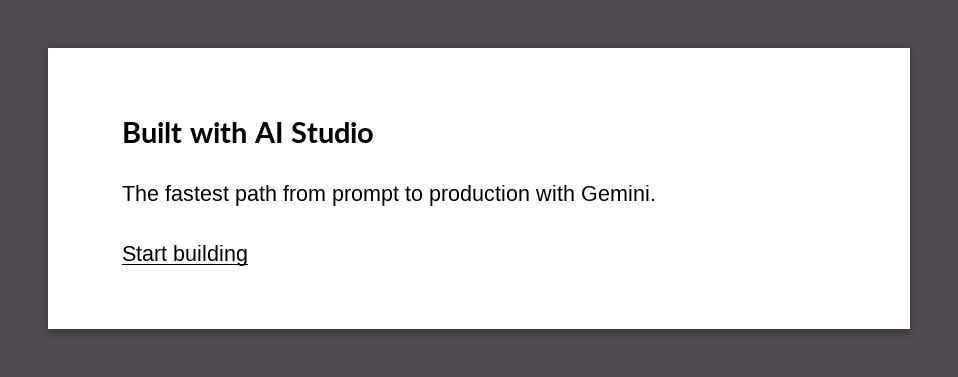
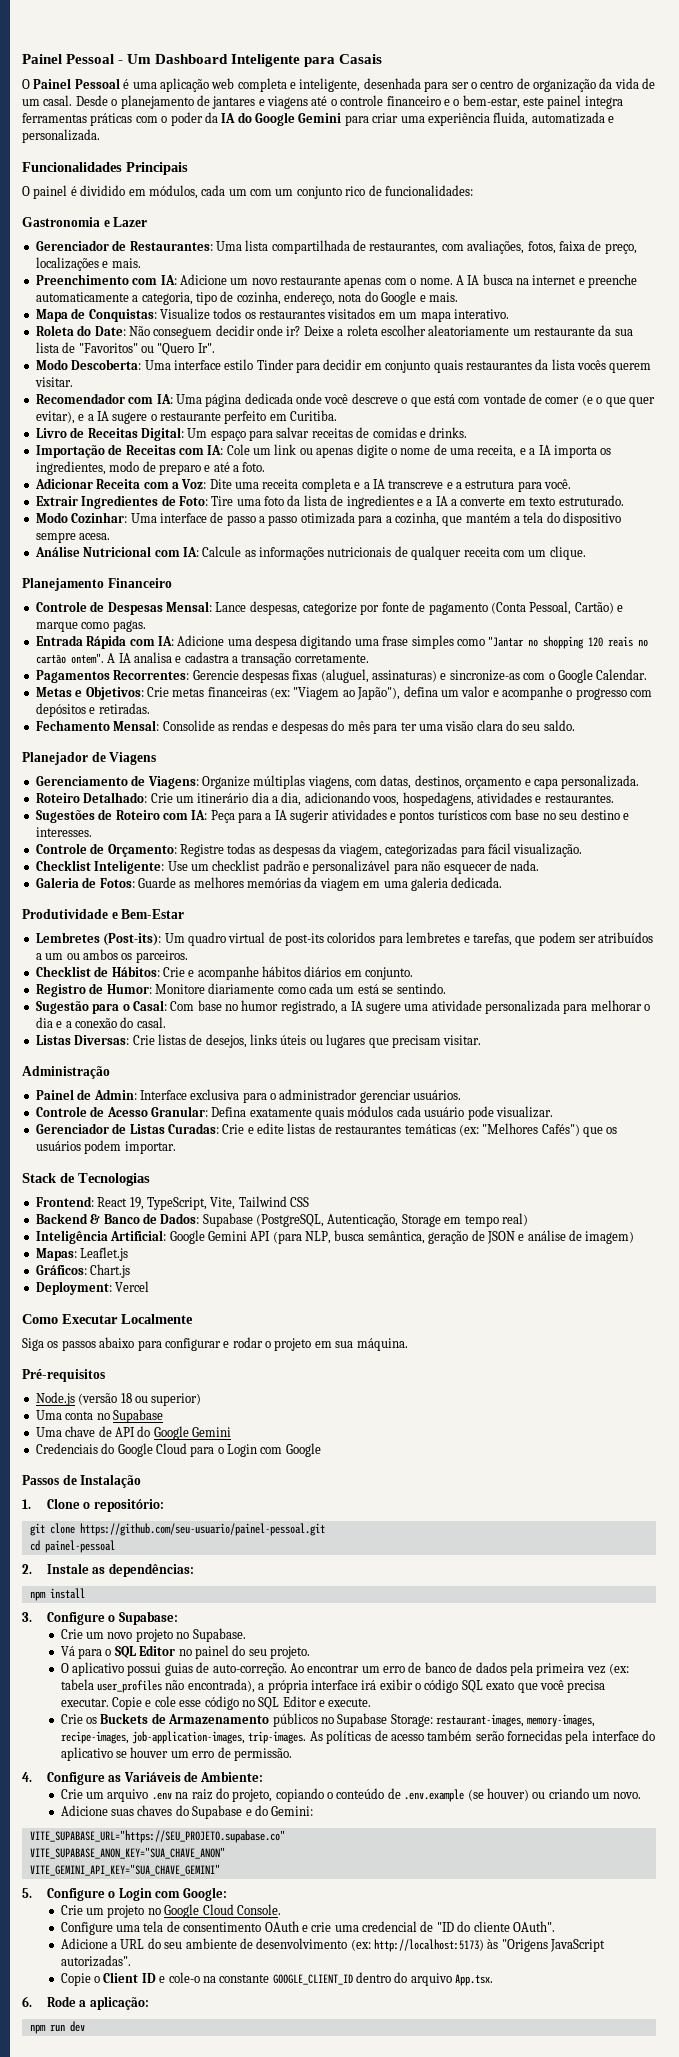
- Built with AI Studio
- The fastest path from prompt to production with Gemini.
- Start building
+ Painel Pessoal - Um Dashboard Inteligente para Casais
+ O Painel Pessoal é uma aplicação web completa e inteligente, desenhada para ser o centro de organização da vida de um casal. Desde o planejamento de jantares e viagens até o controle financeiro e o bem-estar, este painel integra ferramentas práticas com o poder da IA do Google Gemini para criar uma experiência fluida, automatizada e personalizada.
+ Funcionalidades Principais
+ O painel é dividido em módulos, cada um com um conjunto rico de funcionalidades:
+ Gastronomia e Lazer
+ Gerenciador de Restaurantes: Uma lista compartilhada de restaurantes, com avaliações, fotos, faixa de preço, localizações e mais.
+ Preenchimento com IA: Adicione um novo restaurante apenas com o nome. A IA busca na internet e preenche automaticamente a categoria, tipo de cozinha, endereço, nota do Google e mais.
+ Mapa de Conquistas: Visualize todos os restaurantes visitados em um mapa interativo.
+ Roleta do Date: Não conseguem decidir onde ir? Deixe a roleta escolher aleatoriamente um restaurante da sua lista de "Favoritos" ou "Quero Ir".
+ Modo Descoberta: Uma interface estilo Tinder para decidir em conjunto quais restaurantes da lista vocês querem visitar.
+ Recomendador com IA: Uma página dedicada onde você descreve o que está com vontade de comer (e o que quer evitar), e a IA sugere o restaurante perfeito em Curitiba.
+ Livro de Receitas Digital: Um espaço para salvar receitas de comidas e drinks.
+ Importação de Receitas com IA: Cole um link ou apenas digite o nome de uma receita, e a IA importa os ingredientes, modo de preparo e até a foto.
+ Adicionar Receita com a Voz: Dite uma receita completa e a IA transcreve e a estrutura para você.
+ Extrair Ingredientes de Foto: Tire uma foto da lista de ingredientes e a IA a converte em texto estruturado.
+ Modo Cozinhar: Uma interface de passo a passo otimizada para a cozinha, que mantém a tela do dispositivo sempre acesa.
+ Análise Nutricional com IA: Calcule as informações nutricionais de qualquer receita com um clique.
+ Planejamento Financeiro
+ Controle de Despesas Mensal: Lance despesas, categorize por fonte de pagamento (Conta Pessoal, Cartão) e marque como pagas.
+ Entrada Rápida com IA: Adicione uma despesa digitando uma frase simples como "Jantar no shopping 120 reais no cartão ontem". A IA analisa e cadastra a transação corretamente.
+ Pagamentos Recorrentes: Gerencie despesas fixas (aluguel, assinaturas) e sincronize-as com o Google Calendar.
+ Metas e Objetivos: Crie metas financeiras (ex: "Viagem ao Japão"), defina um valor e acompanhe o progresso com depósitos e retiradas.
+ Fechamento Mensal: Consolide as rendas e despesas do mês para ter uma visão clara do seu saldo.
+ Planejador de Viagens
+ Gerenciamento de Viagens: Organize múltiplas viagens, com datas, destinos, orçamento e capa personalizada.
+ Roteiro Detalhado: Crie um itinerário dia a dia, adicionando voos, hospedagens, atividades e restaurantes.
+ Sugestões de Roteiro com IA: Peça para a IA sugerir atividades e pontos turísticos com base no seu destino e interesses.
+ Controle de Orçamento: Registre todas as despesas da viagem, categorizadas para fácil visualização.
+ Checklist Inteligente: Use um checklist padrão e personalizável para não esquecer de nada.
+ Galeria de Fotos: Guarde as melhores memórias da viagem em uma galeria dedicada.
+ Produtividade e Bem-Estar
+ Lembretes (Post-its): Um quadro virtual de post-its coloridos para lembretes e tarefas, que podem ser atribuídos a um ou ambos os parceiros.
+ Checklist de Hábitos: Crie e acompanhe hábitos diários em conjunto.
+ Registro de Humor: Monitore diariamente como cada um está se sentindo.
+ Sugestão para o Casal: Com base no humor registrado, a IA sugere uma atividade personalizada para melhorar o dia e a conexão do casal.
+ Listas Diversas: Crie listas de desejos, links úteis ou lugares que precisam visitar.
+ Administração
+ Painel de Admin: Interface exclusiva para o administrador gerenciar usuários.
+ Controle de Acesso Granular: Defina exatamente quais módulos cada usuário pode visualizar.
+ Gerenciador de Listas Curadas: Crie e edite listas de restaurantes temáticas (ex: "Melhores Cafés") que os usuários podem importar.
+ Stack de Tecnologias
+ Frontend: React 19, TypeScript, Vite, Tailwind CSS
+ Backend & Banco de Dados: Supabase (PostgreSQL, Autenticação, Storage em tempo real)
+ Inteligência Artificial: Google Gemini API (para NLP, busca semântica, geração de JSON e análise de imagem)
+ Mapas: Leaflet.js
+ Gráficos: Chart.js
+ Deployment: Vercel
+ Como Executar Localmente
+ Siga os passos abaixo para configurar e rodar o projeto em sua máquina.
+ Pré-requisitos
+ Node.js (versão 18 ou superior)
+ Uma conta no Supabase
+ Uma chave de API do Google Gemini
+ Credenciais do Google Cloud para o Login com Google
+ Passos de Instalação
+ 1. Clone o repositório:
+ git clone https://github.com/seu-usuario/painel-pessoal.git
+ cd painel-pessoal
+ 2. Instale as dependências:
+ npm install
+ 3. Configure o Supabase:
+ Crie um novo projeto no Supabase.
+ Vá para o SQL Editor no painel do seu projeto.
+ O aplicativo possui guias de auto-correção. Ao encontrar um erro de banco de dados pela primeira vez (ex: tabela user_profiles não encontrada), a própria interface irá exibir o código SQL exato que você precisa executar. Copie e cole esse código no SQL Editor e execute.
+ Crie os Buckets de Armazenamento públicos no Supabase Storage: restaurant-images, memory-images, recipe-images, job-application-images, trip-images. As políticas de acesso também serão fornecidas pela interface do aplicativo se houver um erro de permissão.
+ 4. Configure as Variáveis de Ambiente:
+ Crie um arquivo .env na raiz do projeto, copiando o conteúdo de .env.example (se houver) ou criando um novo.
+ Adicione suas chaves do Supabase e do Gemini:
+ VITE_SUPABASE_URL="https://SEU_PROJETO.supabase.co"
+ VITE_SUPABASE_ANON_KEY="SUA_CHAVE_ANON"
+ VITE_GEMINI_API_KEY="SUA_CHAVE_GEMINI"
+ 5. Configure o Login com Google:
+ Crie um projeto no Google Cloud Console.
+ Configure uma tela de consentimento OAuth e crie uma credencial de "ID do cliente OAuth".
+ Adicione a URL do seu ambiente de desenvolvimento (ex: http://localhost:5173) às "Origens JavaScript autorizadas".
+ Copie o Client ID e cole-o na constante GOOGLE_CLIENT_ID dentro do arquivo App.tsx.
+ 6. Rode a aplicação:
+ npm run dev

